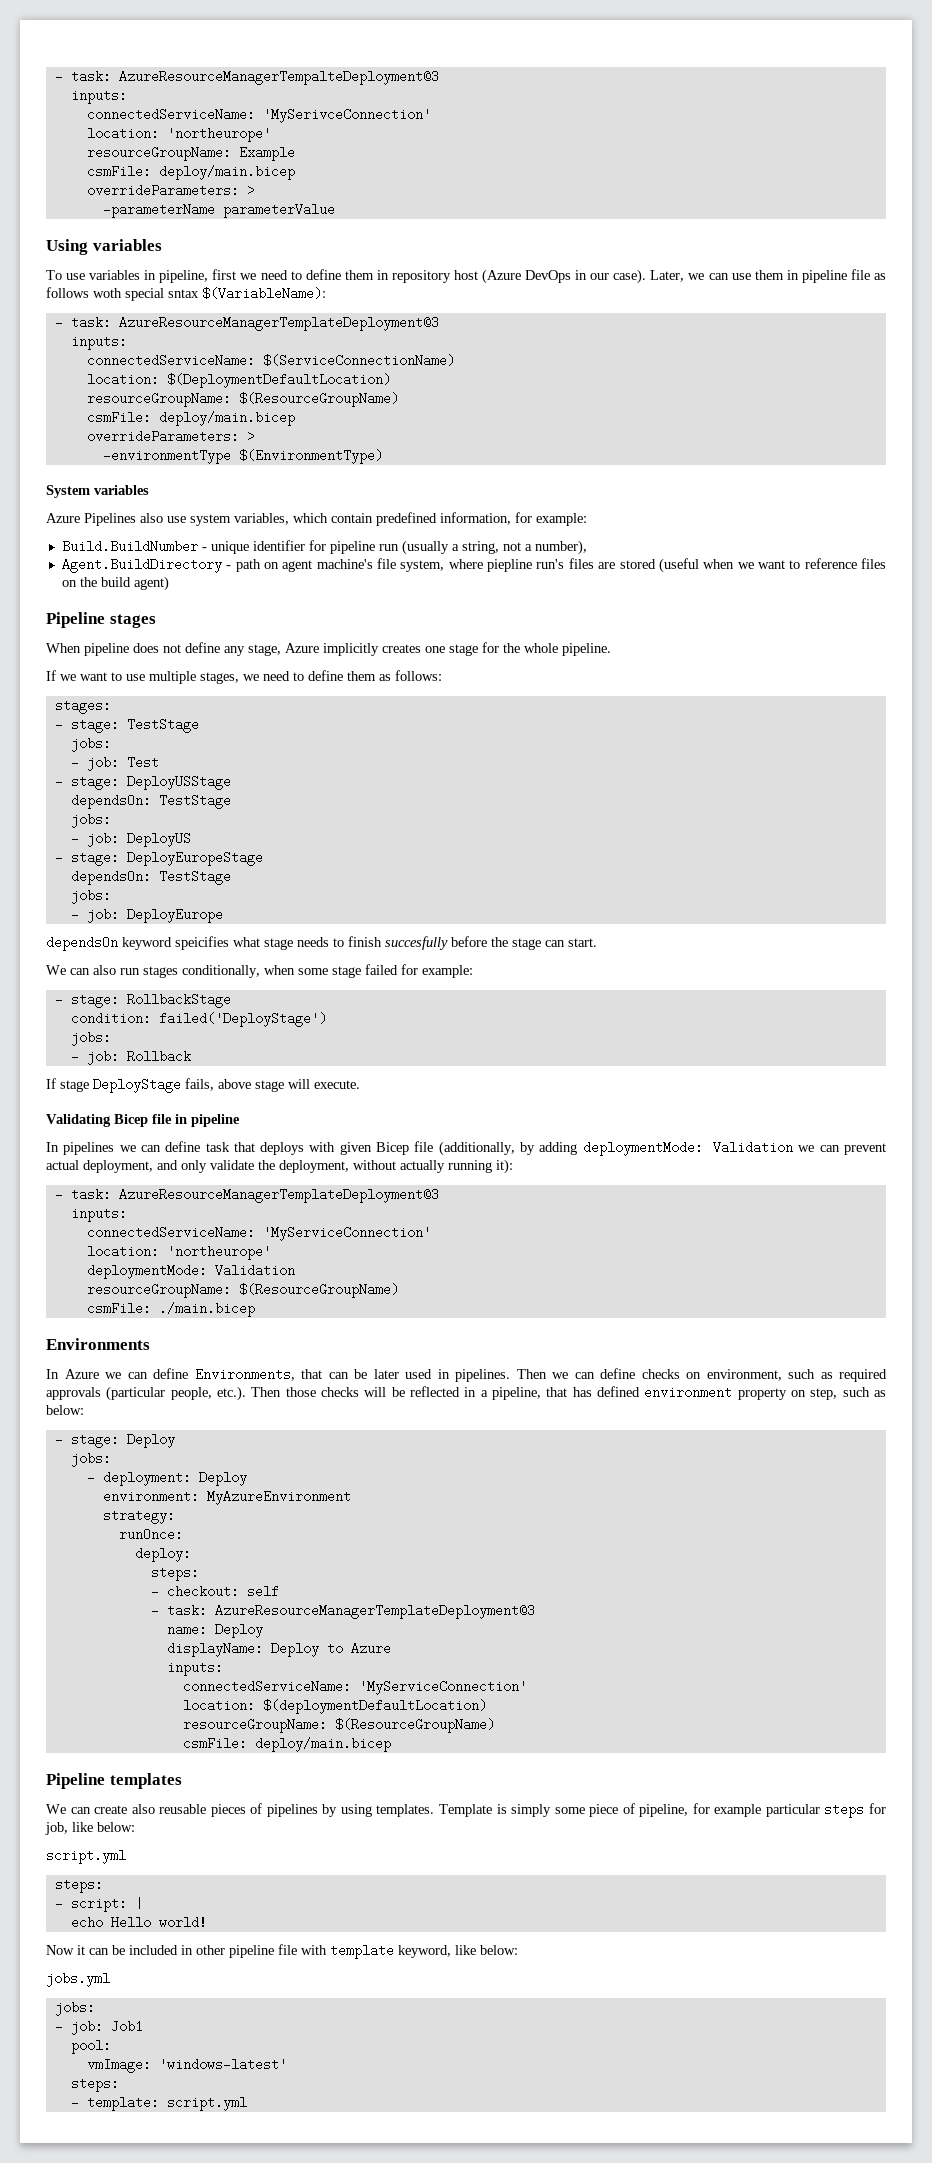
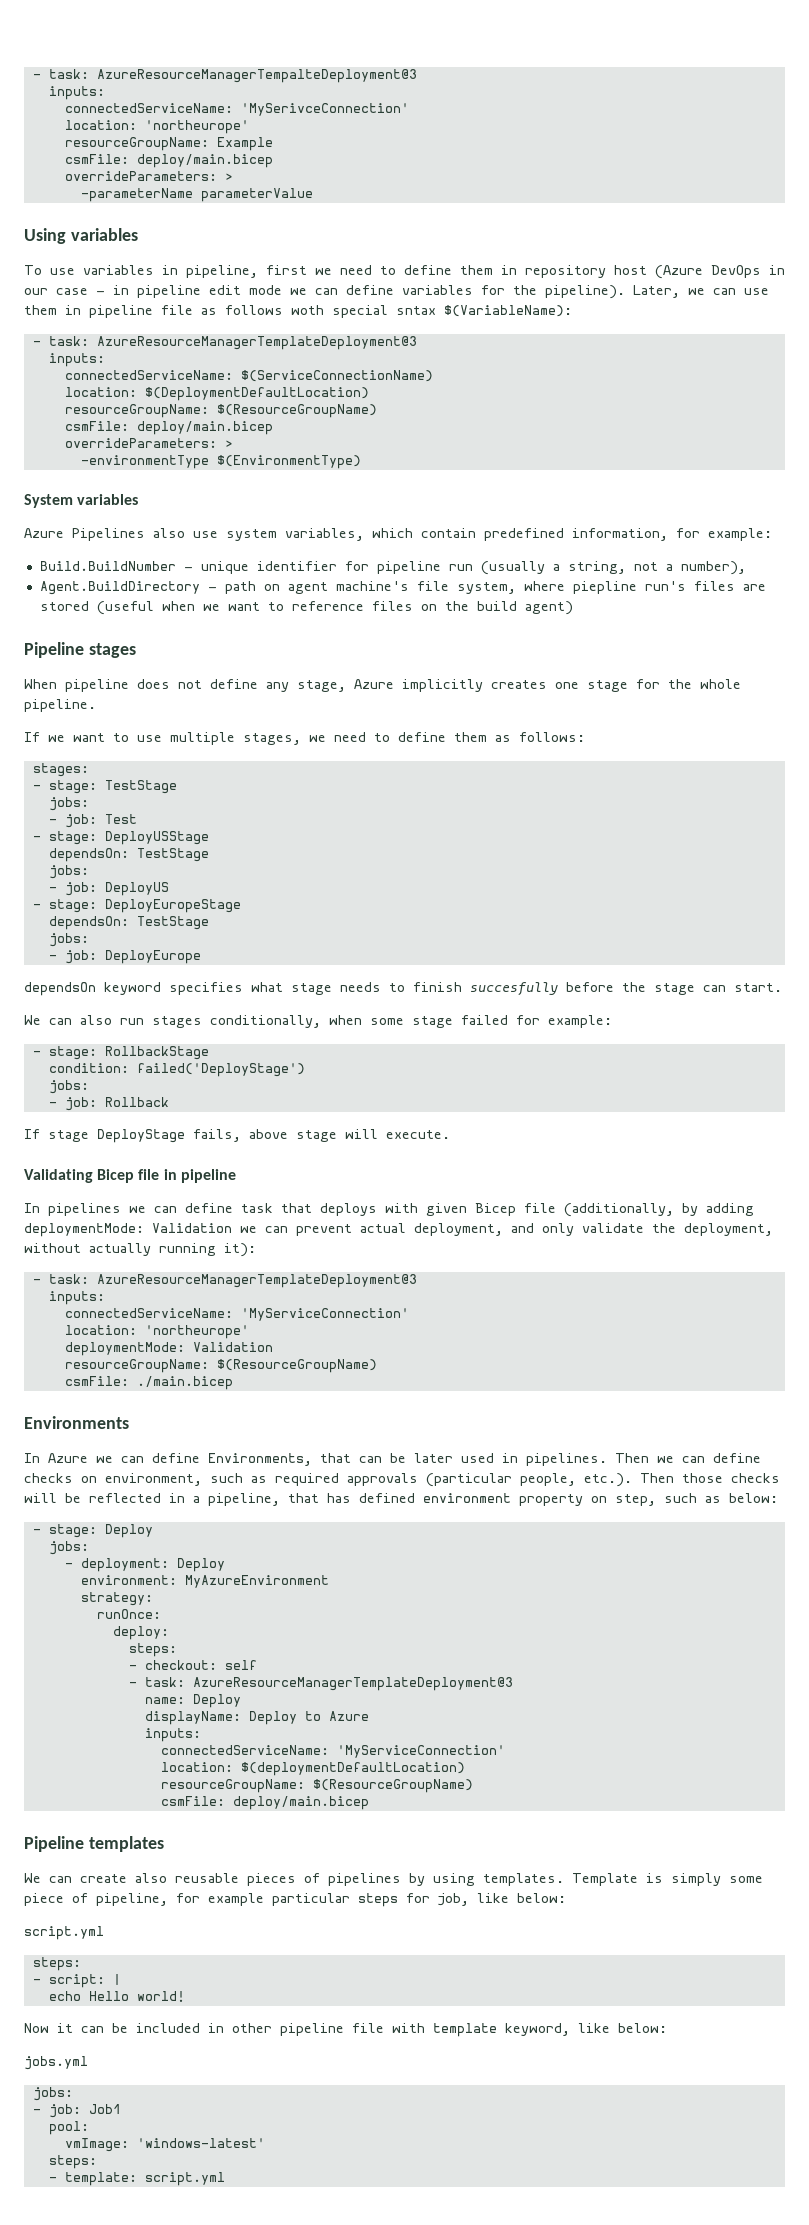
- To use variables in pipeline, first we need to define them in repository host (Azure DevOps in our case).
+ To use variables in pipeline, first we need to define them in repository host (Azure DevOps in our case - in pipeline edit mode we can define variables for the pipeline).
- dependsOn keyword speicifies what stage needs to finish succesfully before the stage can start.
+ dependsOn keyword specifies what stage needs to finish succesfully before the stage can start.

